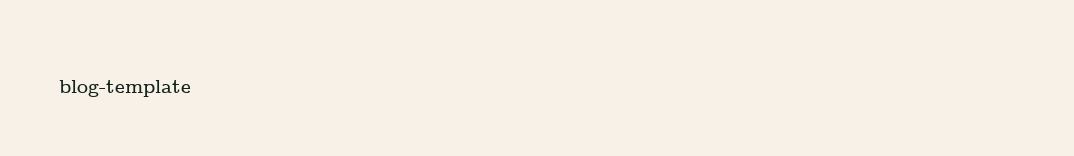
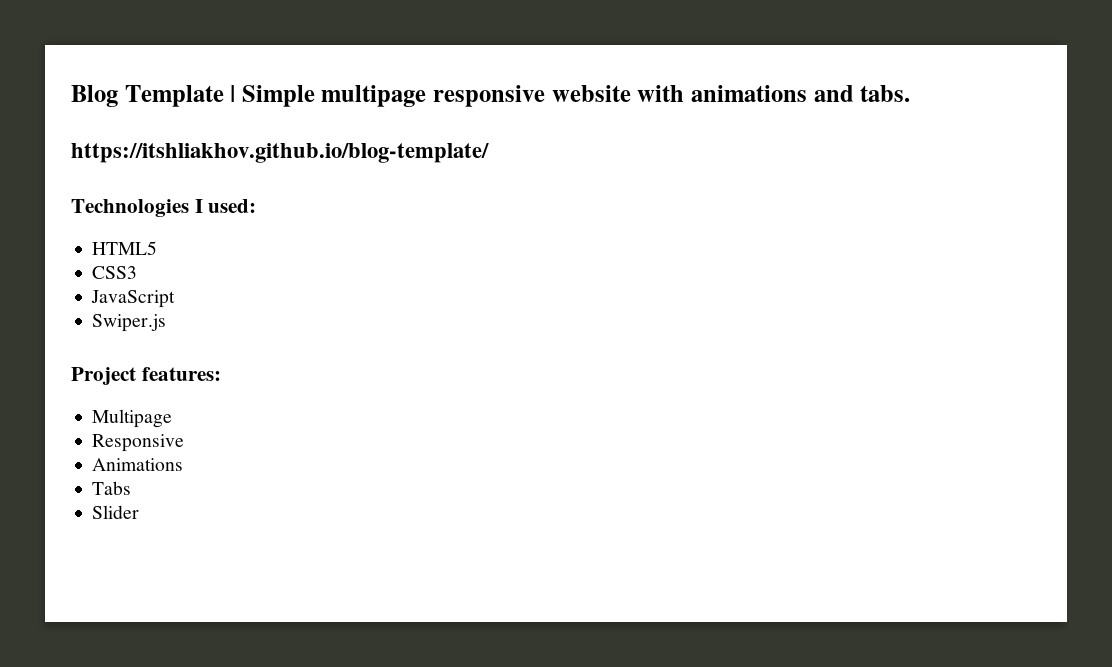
- blog-template
+ Blog Template | Simple multipage responsive website with animations and tabs.
+ https://itshliakhov.github.io/blog-template/
+ Technologies I used:
+ HTML5
+ CSS3
+ JavaScript
+ Swiper.js
+ Project features:
+ Multipage
+ Responsive
+ Animations
+ Tabs
+ Slider

